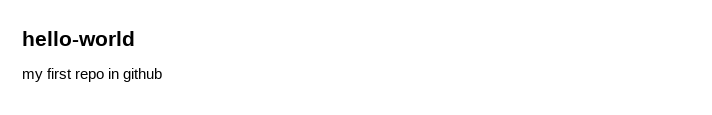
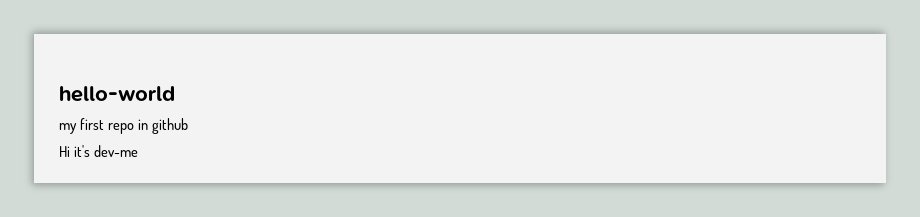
+ Hi it's dev-me

